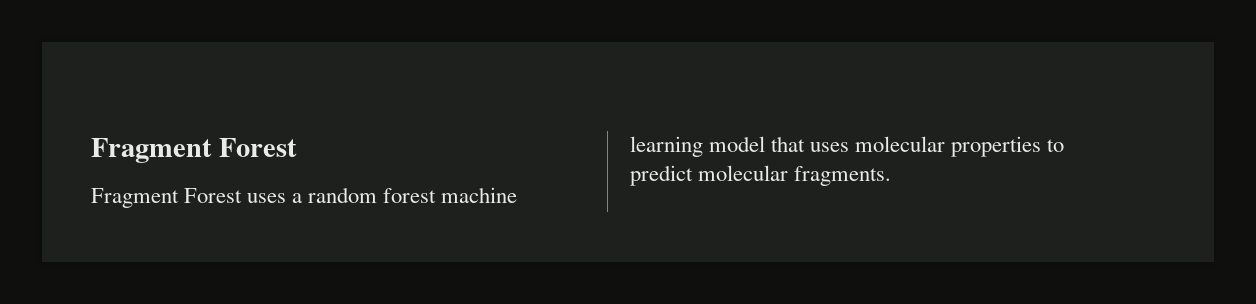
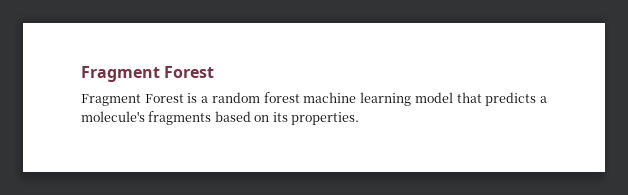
- Fragment Forest uses a random forest machine learning model that uses molecular properties to predict molecular fragments.
+ Fragment Forest is a random forest machine learning model that predicts a molecule's fragments based on its properties.

